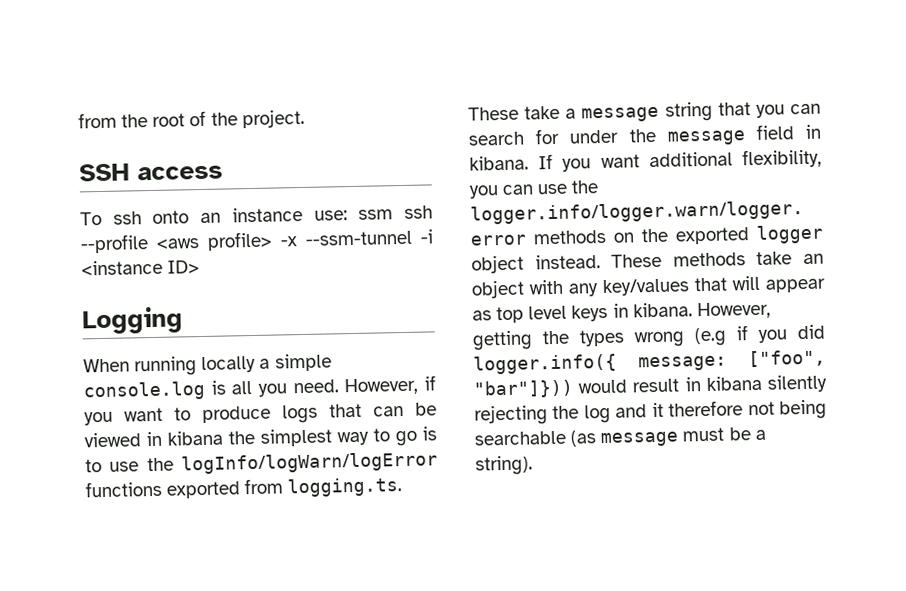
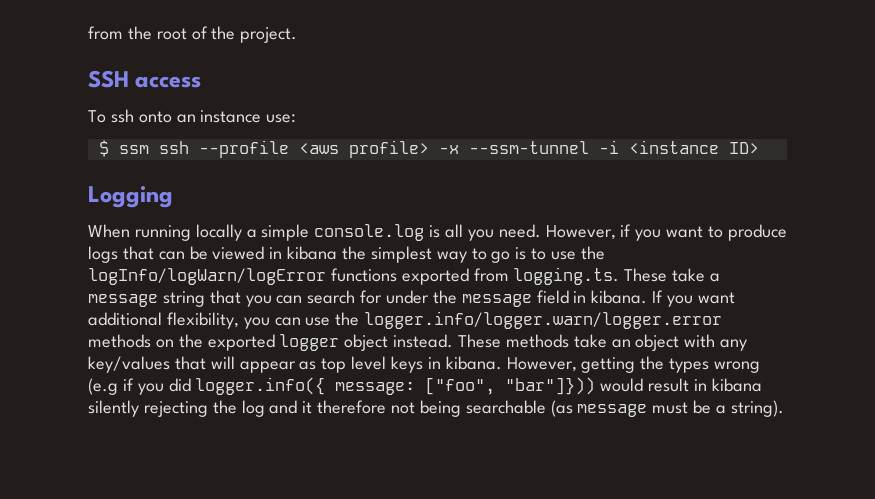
- To ssh onto an instance use: ssm ssh --profile <aws profile> -x --ssm-tunnel -i <instance ID>
+ To ssh onto an instance use:
+ $ ssm ssh --profile <aws profile> -x --ssm-tunnel -i <instance ID>

